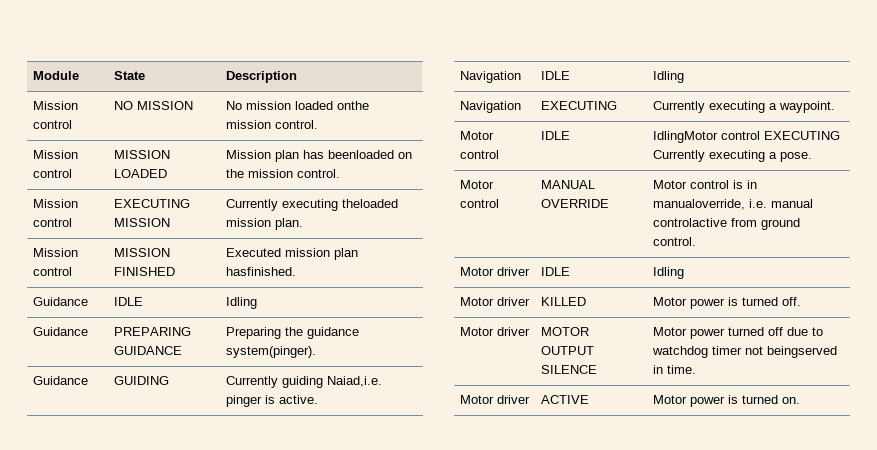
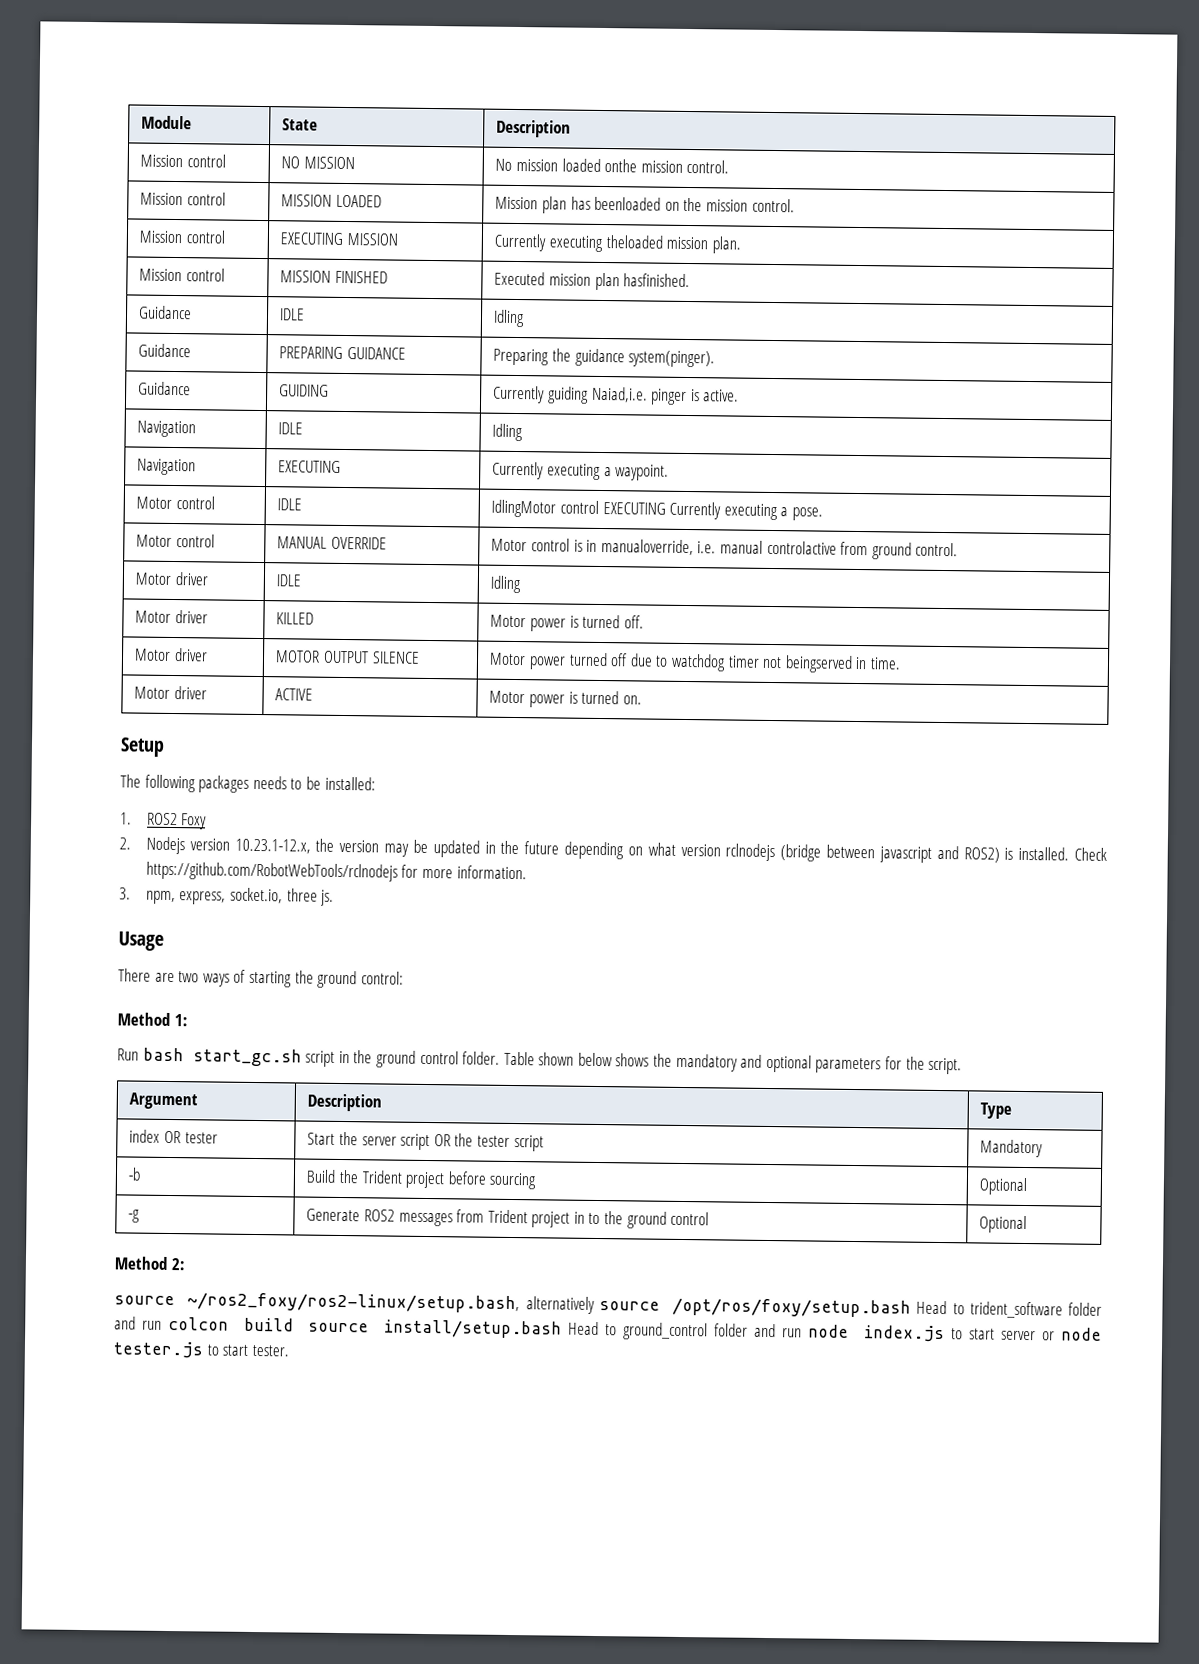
+ Setup
+ The following packages needs to be installed:
+ 1. ROS2 Foxy
+ 2. Nodejs version 10.23.1-12.x, the version may be updated in the future depending on what version rclnodejs (bridge between javascript and ROS2) is installed. Check https://github.com/RobotWebTools/rclnodejs for more information.
+ 3. npm, express, socket.io, three js.
+ Usage
+ There are two ways of starting the ground control:
+ Method 1:
+ Run bash start_gc.sh script in the ground control folder. Table shown below shows the mandatory and optional parameters for the script.
+ Argument | Description | Type
+ index OR tester | Start the server script OR the tester script | Mandatory
+ -b | Build the Trident project before sourcing | Optional
+ -g | Generate ROS2 messages from Trident project in to the ground control | Optional
+ Method 2:
+ source ~/ros2_foxy/ros2-linux/setup.bash, alternatively source /opt/ros/foxy/setup.bash Head to trident_software folder and run colcon build source install/setup.bash Head to ground_control folder and run node index.js to start server or node tester.js to start tester.

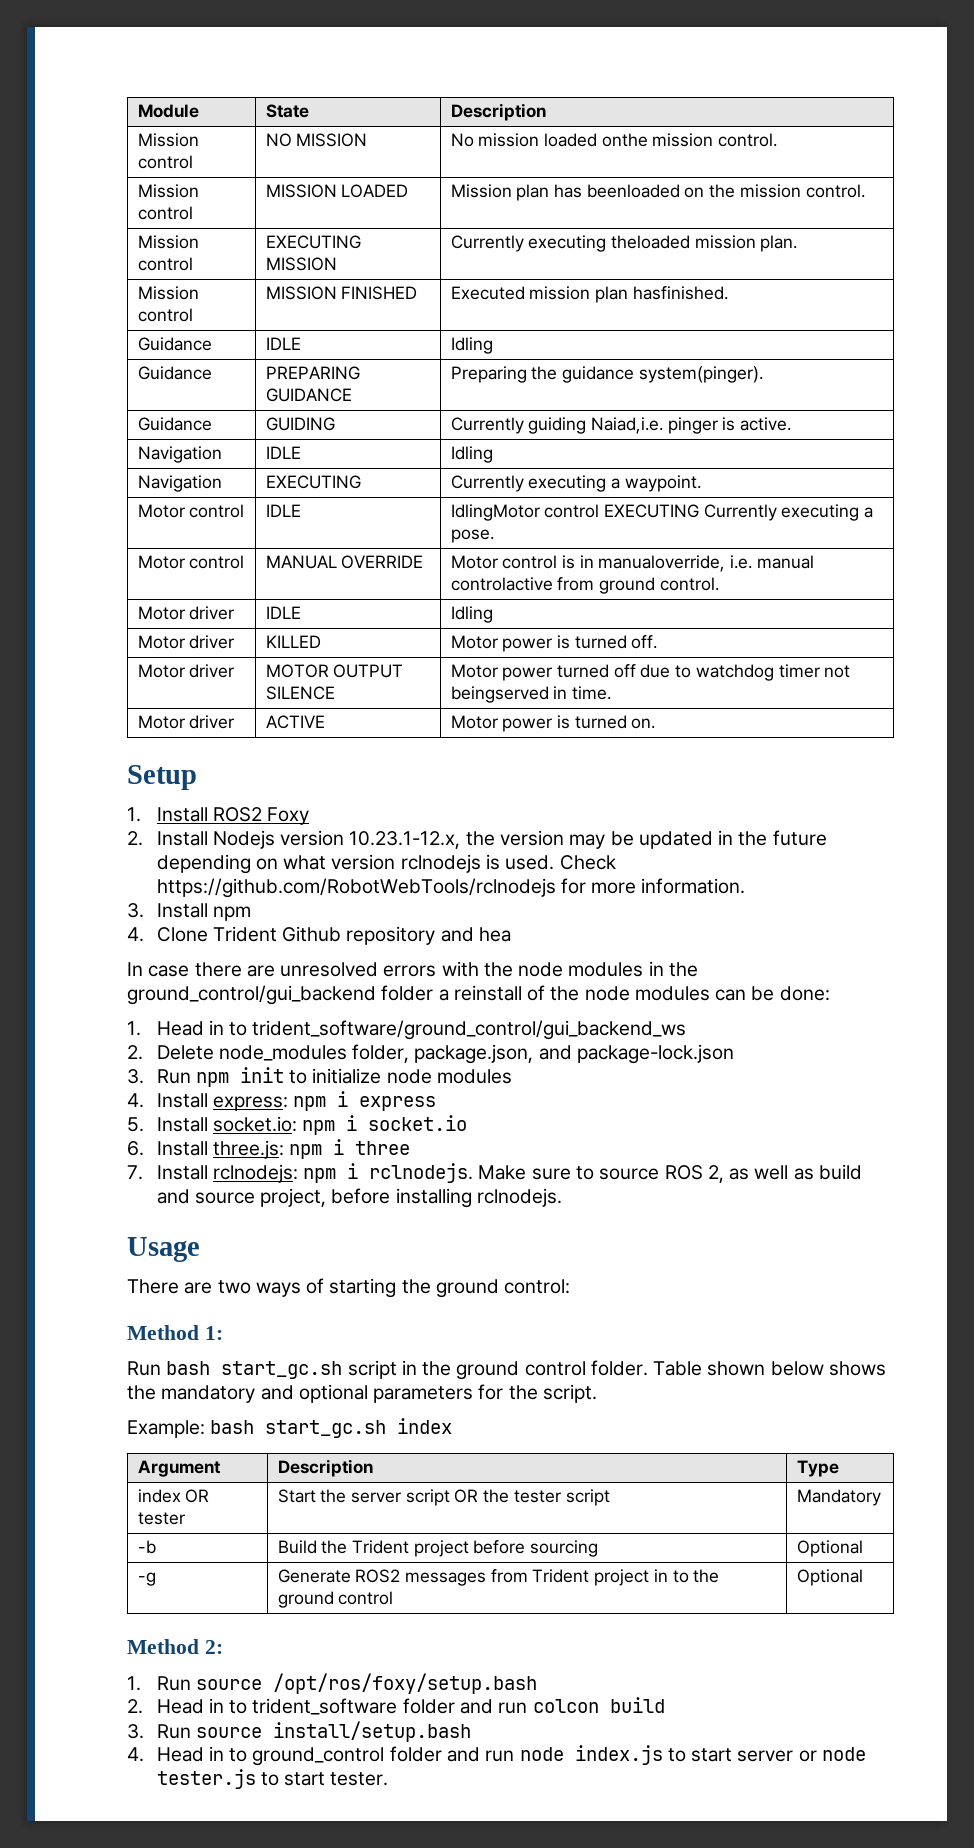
- The following packages needs to be installed:
- 1. ROS2 Foxy
+ 1. Install ROS2 Foxy
- 2. Nodejs version 10.23.1-12.x, the version may be updated in the future depending on what version rclnodejs (bridge between javascript and ROS2) is installed.
+ 2. Install Nodejs version 10.23.1-12.x, the version may be updated in the future depending on what version rclnodejs is used.
- 3. npm, express, socket.io, three js.
+ 3. Install npm
+ 4. Clone Trident Github repository and hea
+ In case there are unresolved errors with the node modules in the ground_control/gui_backend folder a reinstall of the node modules can be done:
+ 1. Head in to trident_software/ground_control/gui_backend_ws
+ 2. Delete node_modules folder, package.json, and package-lock.json
+ 3. Run npm init to initialize node modules
+ 4. Install express: npm i express
+ 5. Install socket.io: npm i socket.io
+ 6. Install three.js: npm i three
+ 7. Install rclnodejs: npm i rclnodejs. Make sure to source ROS 2, as well as build and source project, before installing rclnodejs.
+ Example: bash start_gc.sh index
- source ~/ros2_foxy/ros2-linux/setup.bash, alternatively source /opt/ros/foxy/setup.bash Head to trident_software folder and run colcon build source install/setup.bash Head to ground_control folder and run node index.js to start server or node tester.js to start tester.
+ 1. Run source /opt/ros/foxy/setup.bash
+ 2. Head in to trident_software folder and run colcon build
+ 3. Run source install/setup.bash
+ 4. Head in to ground_control folder and run node index.js to start server or node tester.js to start tester.

